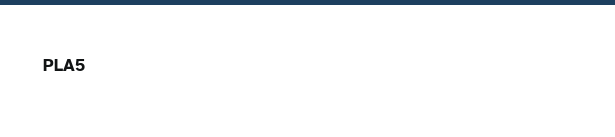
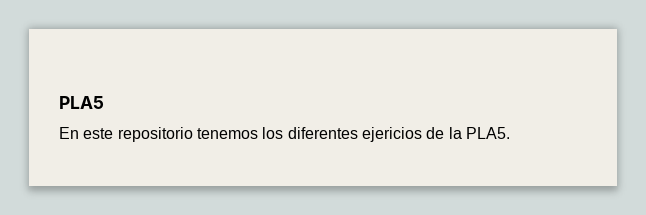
+ En este repositorio tenemos los diferentes ejericios de la PLA5.

